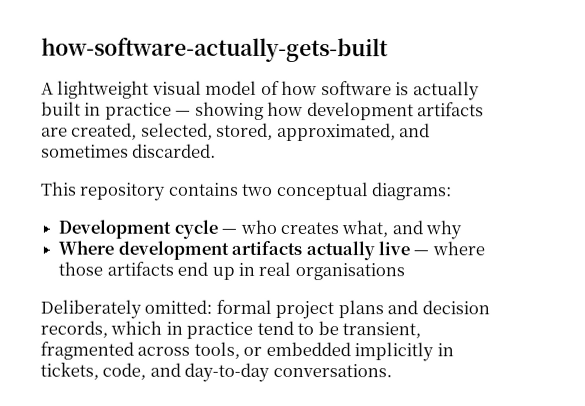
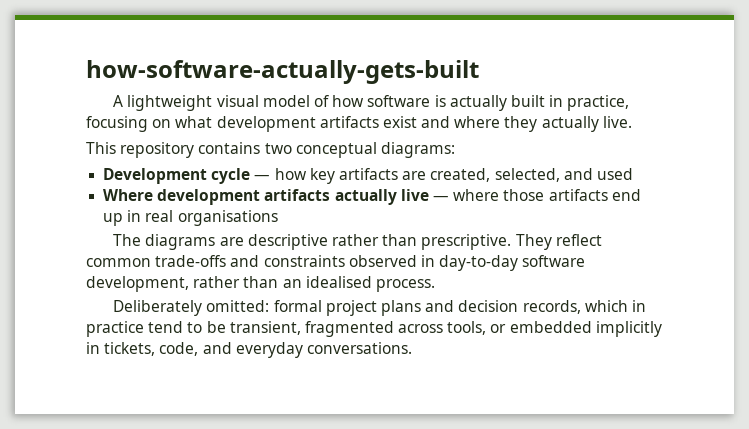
- A lightweight visual model of how software is actually built in practice — showing how development artifacts are created, selected, stored, approximated, and sometimes discarded.
+ A lightweight visual model of how software is actually built in practice, focusing on what development artifacts exist and where they actually live.
- Development cycle — who creates what, and why
+ Development cycle — how key artifacts are created, selected, and used
+ The diagrams are descriptive rather than prescriptive. They reflect common trade-offs and constraints observed in day-to-day software development, rather than an idealised process.
- Deliberately omitted: formal project plans and decision records, which in practice tend to be transient, fragmented across tools, or embedded implicitly in tickets, code, and day-to-day conversations.
+ Deliberately omitted: formal project plans and decision records, which in practice tend to be transient, fragmented across tools, or embedded implicitly in tickets, code, and everyday conversations.

